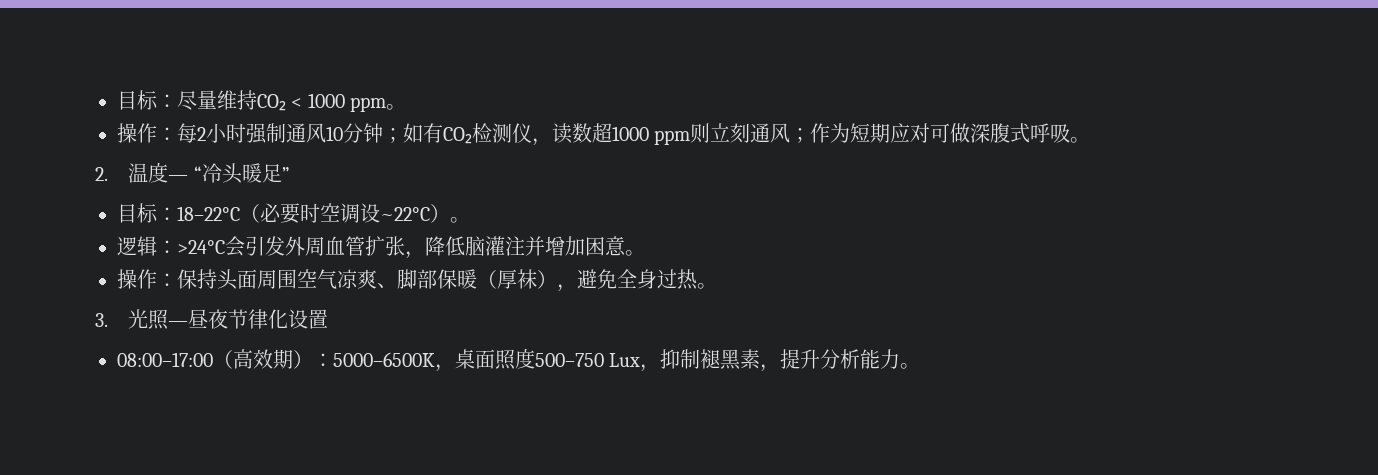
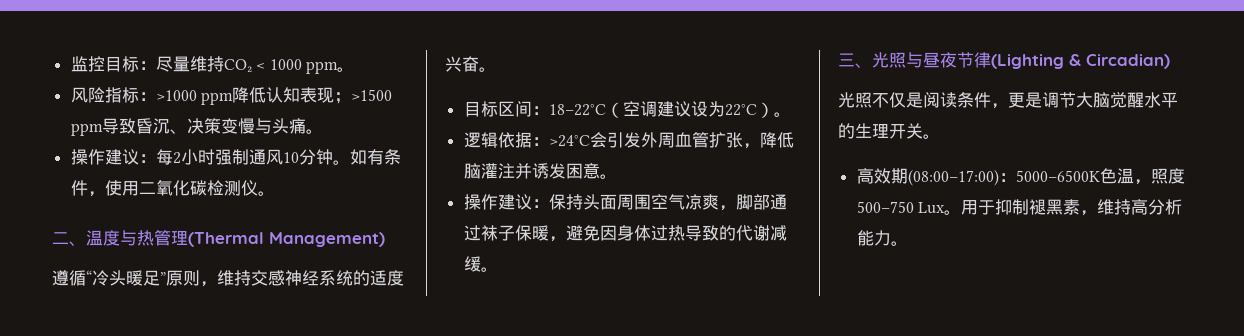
- 目标：尽量维持CO₂ < 1000 ppm。
+ 监控目标：尽量维持CO₂ < 1000 ppm。
- 操作：每2小时强制通风10分钟；如有CO₂检测仪，读数超1000 ppm则立刻通风；作为短期应对可做深腹式呼吸。
- 2.温度— “冷头暖足”
- 目标：18–22°C（必要时空调设~22°C）。
+ 风险指标：>1000 ppm降低认知表现；>1500 ppm导致昏沉、决策变慢与头痛。
+ 操作建议：每2小时强制通风10分钟。如有条件，使用二氧化碳检测仪。
+ 二、温度与热管理(Thermal Management)
+ 遵循“冷头暖足”原则，维持交感神经系统的适度兴奋。
+ 目标区间：18–22°C（空调建议设为22°C）。
- 逻辑：>24°C会引发外周血管扩张，降低脑灌注并增加困意。
+ 逻辑依据：>24°C会引发外周血管扩张，降低脑灌注并诱发困意。
- 操作：保持头面周围空气凉爽、脚部保暖（厚袜），避免全身过热。
- 3.光照—昼夜节律化设置
- 08:00–17:00（高效期）：5000–6500K，桌面照度500–750 Lux，抑制褪黑素，提升分析能力。
+ 操作建议：保持头面周围空气凉爽，脚部通过袜子保暖，避免因身体过热导致的代谢减缓。
+ 三、光照与昼夜节律(Lighting & Circadian)
+ 光照不仅是阅读条件，更是调节大脑觉醒水平的生理开关。
+ 高效期(08:00–17:00)：5000–6500K色温，照度500–750 Lux。用于抑制褪黑素，维持高分析能力。

